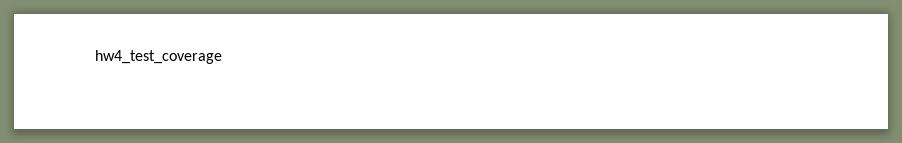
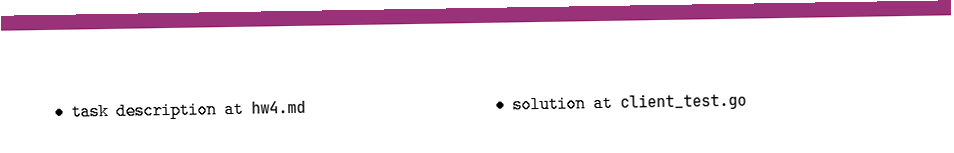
- hw4_test_coverage
+ task description at hw4.md
+ solution at client_test.go

